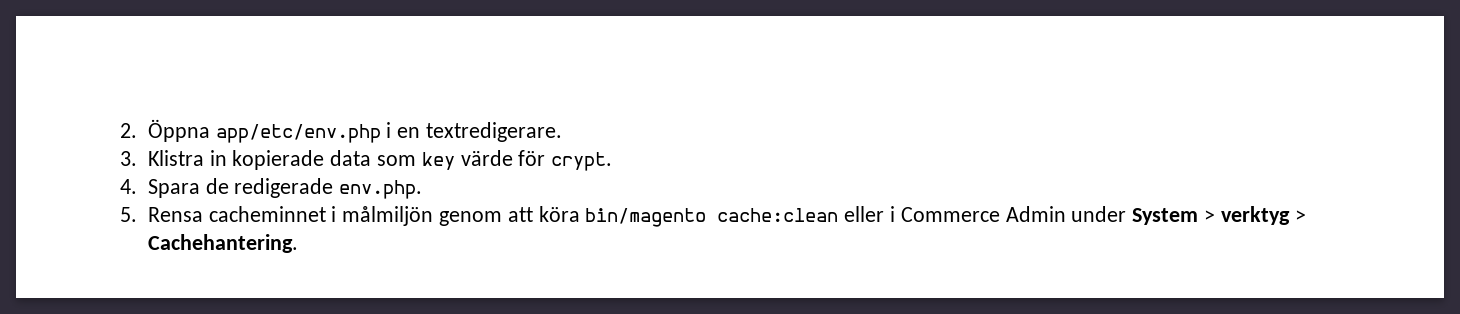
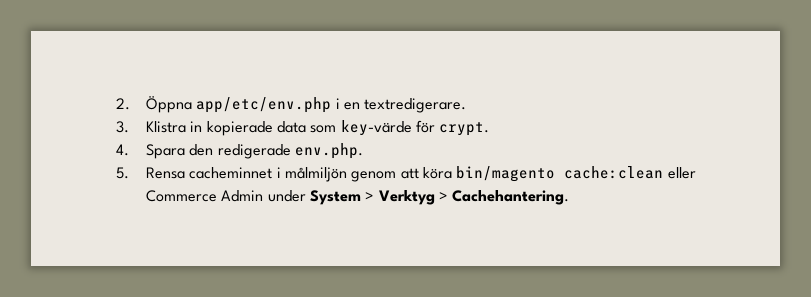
- 3. Klistra in kopierade data som key värde för crypt.
+ 3. Klistra in kopierade data som key-värde för crypt.
- 4. Spara de redigerade env.php.
+ 4. Spara den redigerade env.php.
- 5. Rensa cacheminnet i målmiljön genom att köra bin/magento cache:clean eller i Commerce Admin under System > verktyg > Cachehantering.
+ 5. Rensa cacheminnet i målmiljön genom att köra bin/magento cache:clean eller Commerce Admin under System > Verktyg > Cachehantering.

